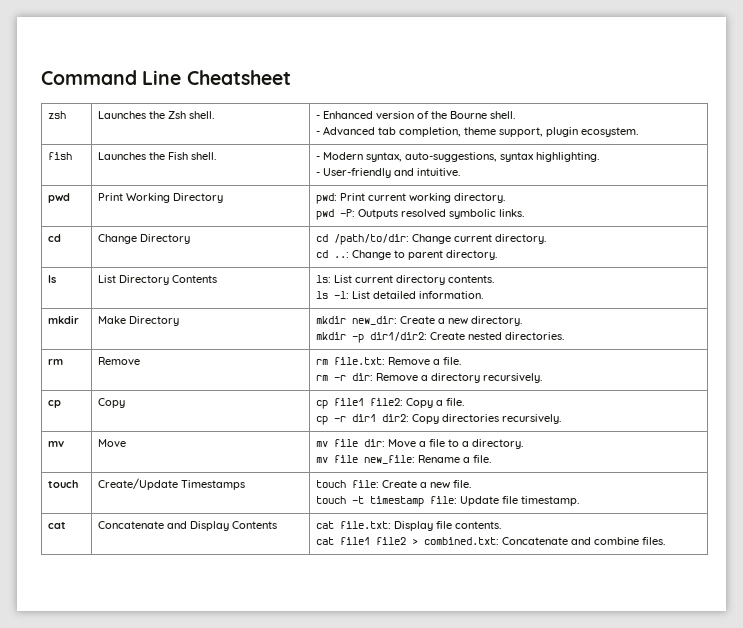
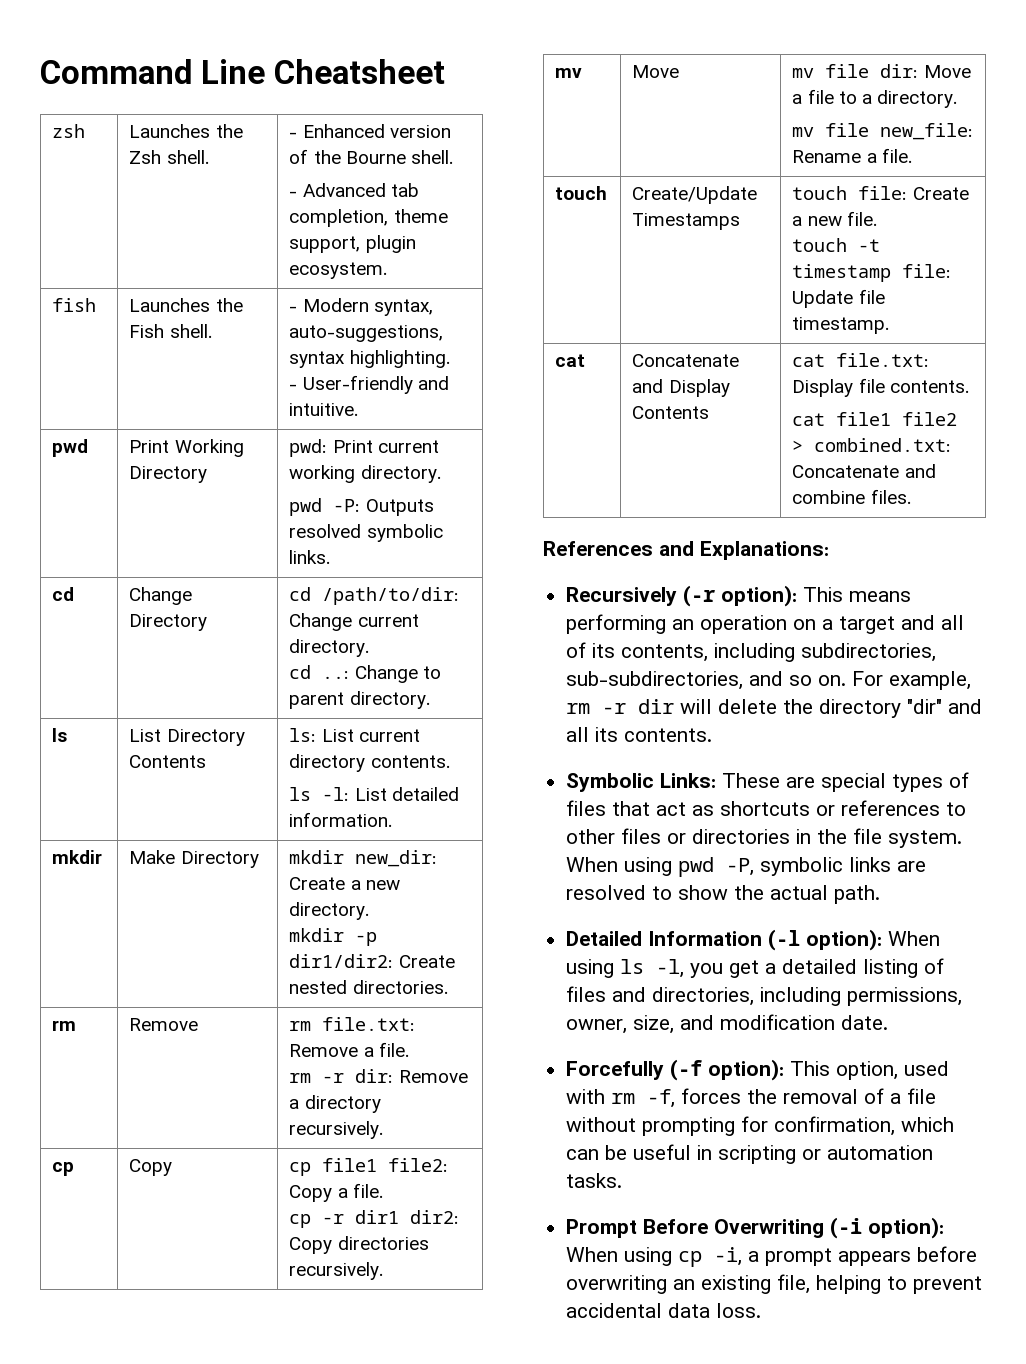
+ References and Explanations:
+ Recursively (-r option): This means performing an operation on a target and all of its contents, including subdirectories, sub-subdirectories, and so on. For example, rm -r dir will delete the directory "dir" and all its contents.
+ Symbolic Links: These are special types of files that act as shortcuts or references to other files or directories in the file system. When using pwd -P, symbolic links are resolved to show the actual path.
+ Detailed Information (-l option): When using ls -l, you get a detailed listing of files and directories, including permissions, owner, size, and modification date.
+ Forcefully (-f option): This option, used with rm -f, forces the removal of a file without prompting for confirmation, which can be useful in scripting or automation tasks.
+ Prompt Before Overwriting (-i option): When using cp -i, a prompt appears before overwriting an existing file, helping to prevent accidental data loss.

